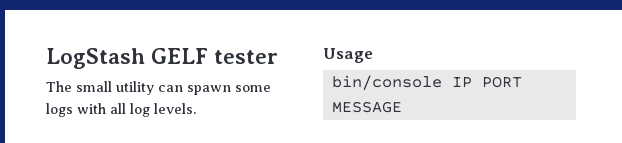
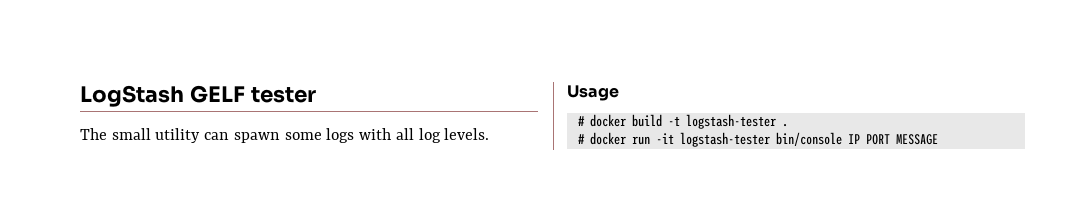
- bin/console IP PORT MESSAGE
+ # docker build -t logstash-tester .
+ # docker run -it logstash-tester bin/console IP PORT MESSAGE

